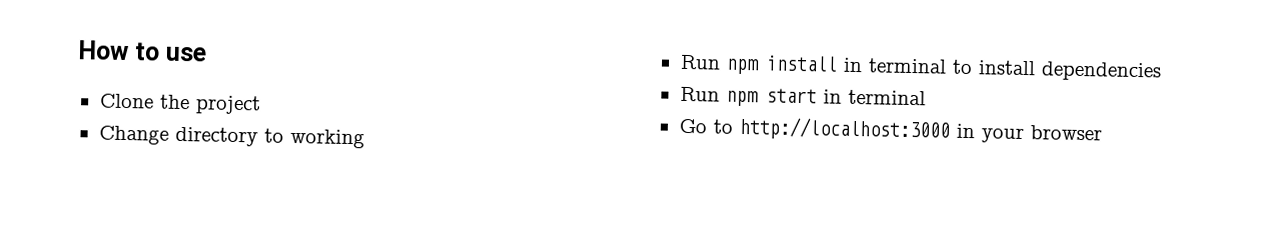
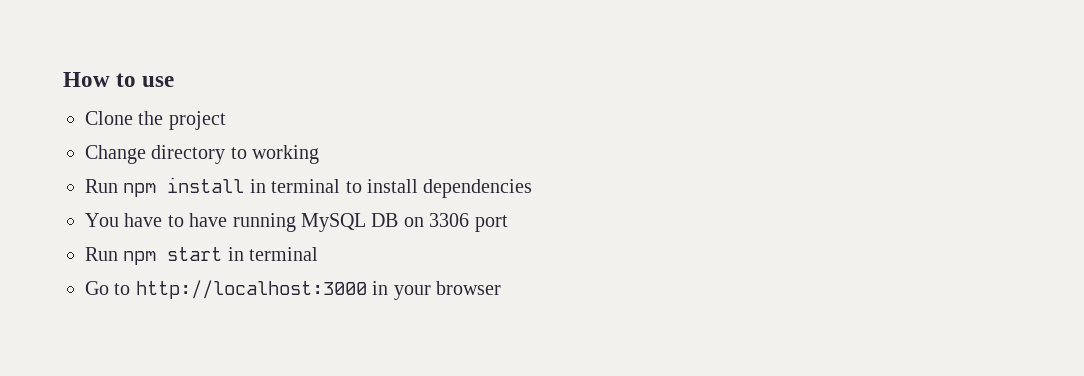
+ You have to have running MySQL DB on 3306 port

